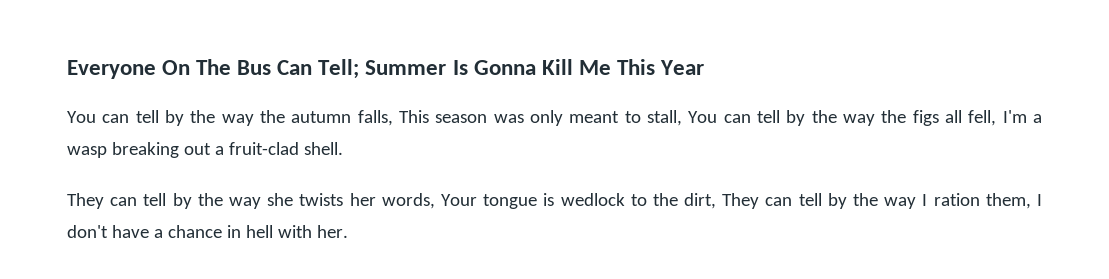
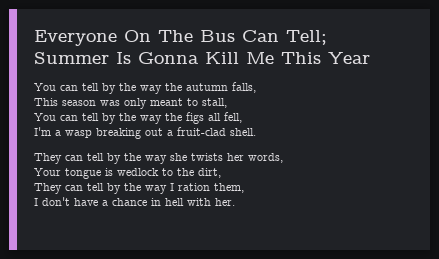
- You can tell by the way the autumn falls, This season was only meant to stall, You can tell by the way the figs all fell, I'm a wasp breaking out a fruit-clad shell.
+ You can tell by the way the autumn falls,
+ This season was only meant to stall,
+ You can tell by the way the figs all fell,
+ I'm a wasp breaking out a fruit-clad shell.
- They can tell by the way she twists her words, Your tongue is wedlock to the dirt, They can tell by the way I ration them, I don't have a chance in hell with her.
+ They can tell by the way she twists her words,
+ Your tongue is wedlock to the dirt,
+ They can tell by the way I ration them,
+ I don't have a chance in hell with her.

